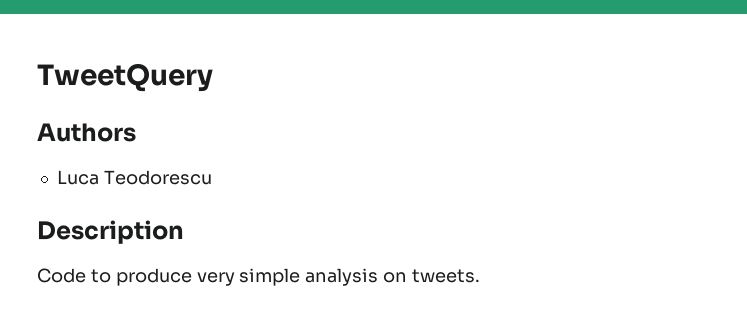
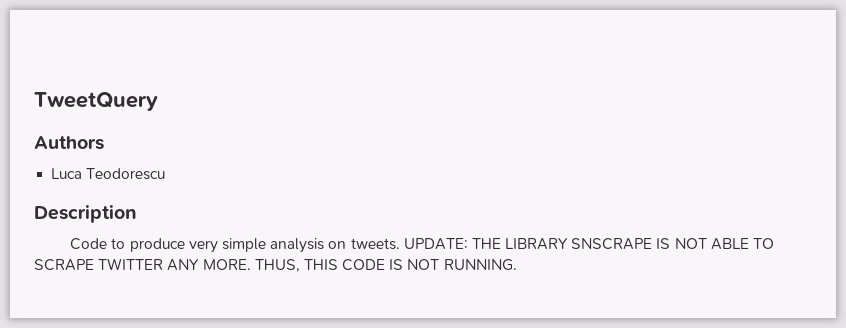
+ UPDATE: THE LIBRARY SNSCRAPE IS NOT ABLE TO SCRAPE TWITTER ANY MORE. THUS, THIS CODE IS NOT RUNNING.

